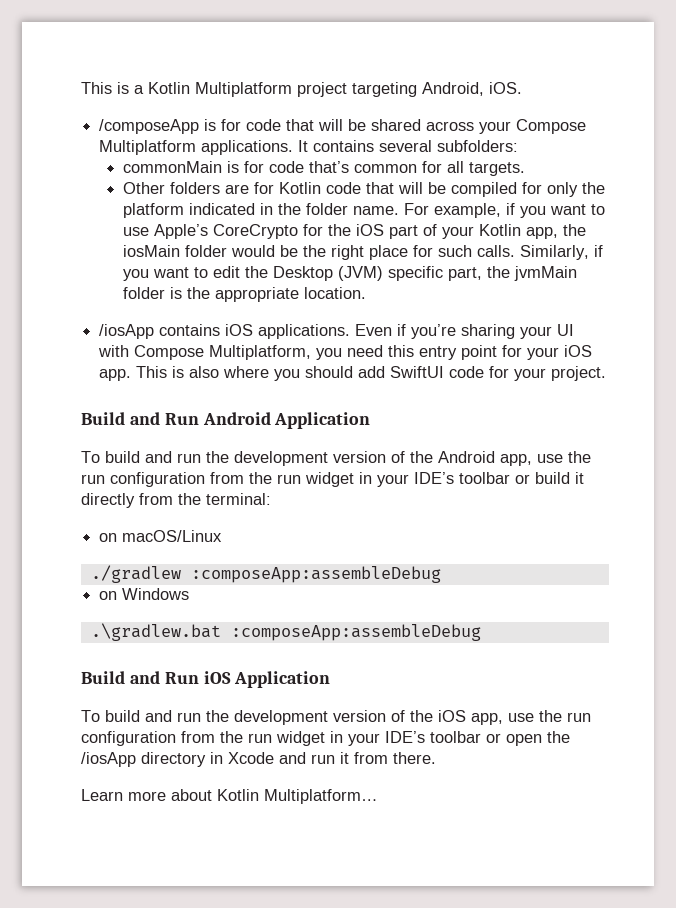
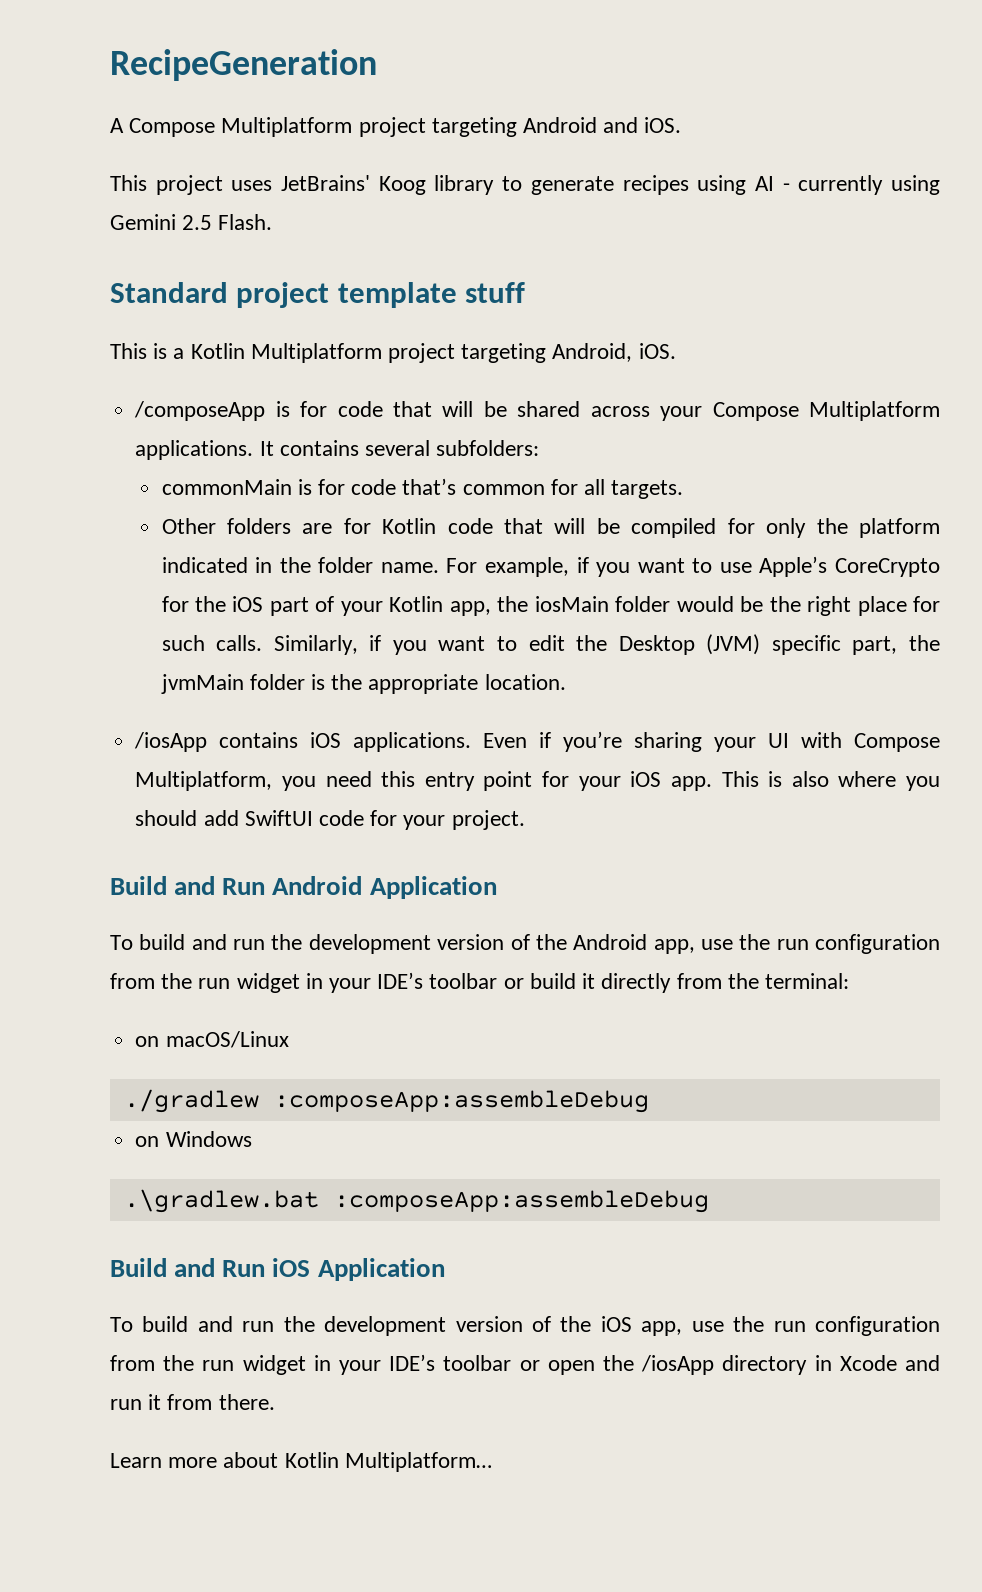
+ RecipeGeneration
+ A Compose Multiplatform project targeting Android and iOS.
+ This project uses JetBrains' Koog library to generate recipes using AI - currently using Gemini 2.5 Flash.
+ Standard project template stuff

